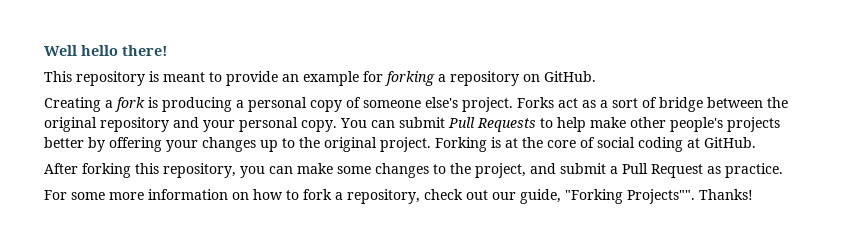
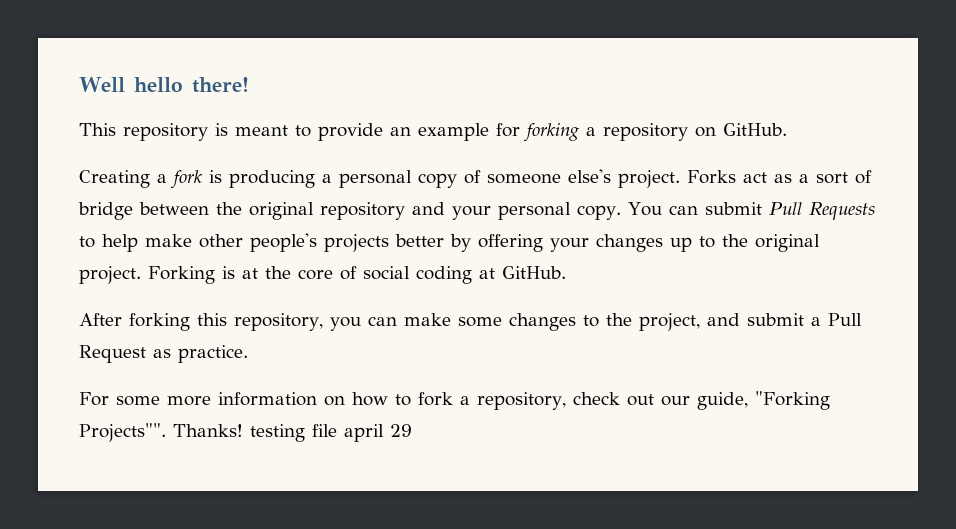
- Thanks!
+ Thanks! testing file april 29

